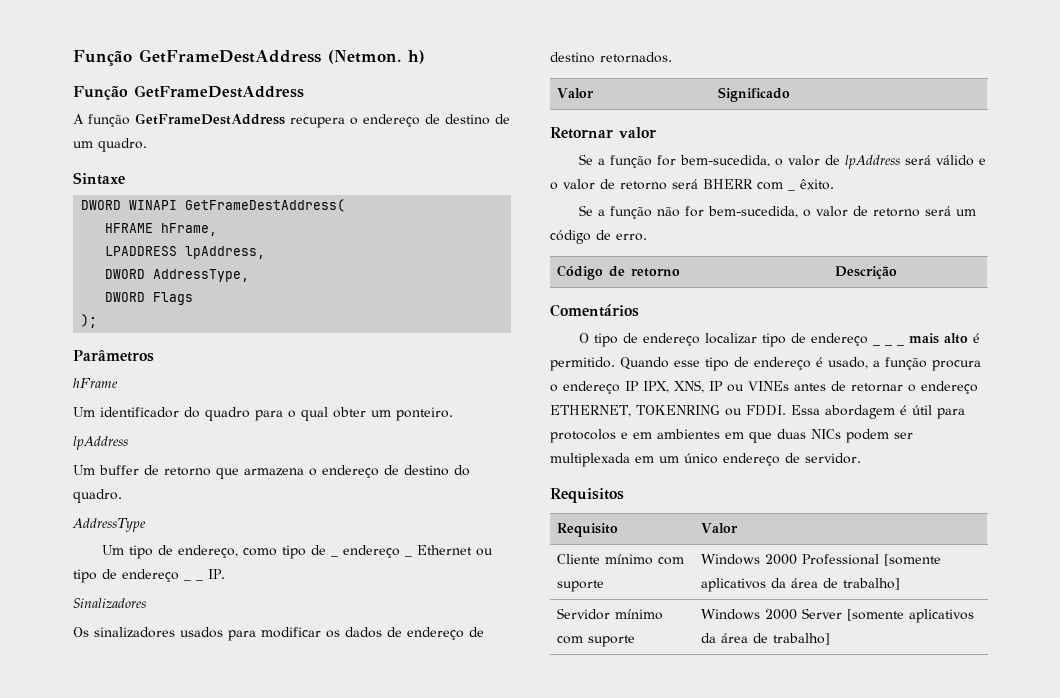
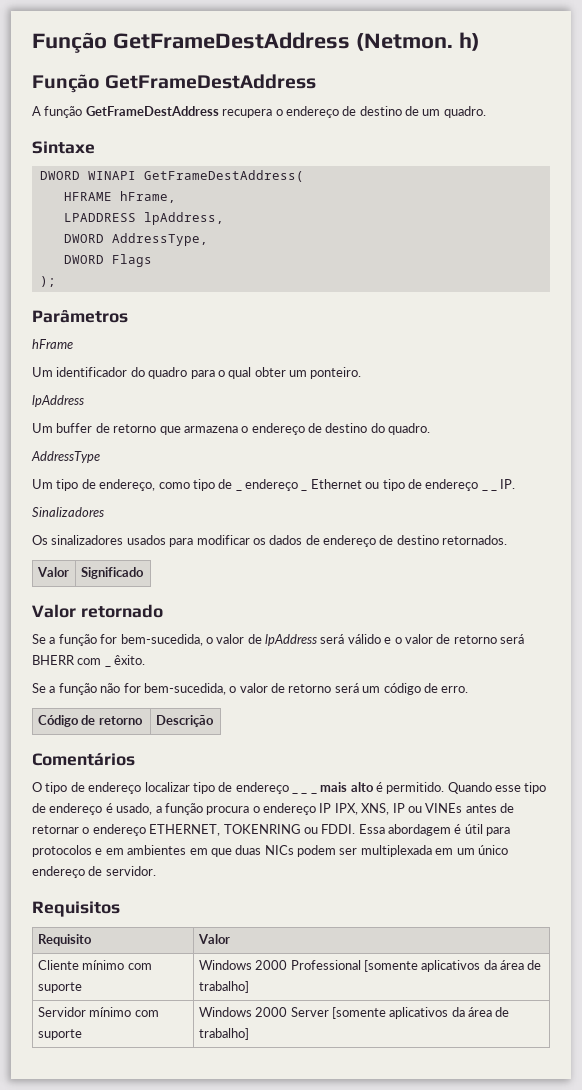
- Retornar valor
+ Valor retornado

